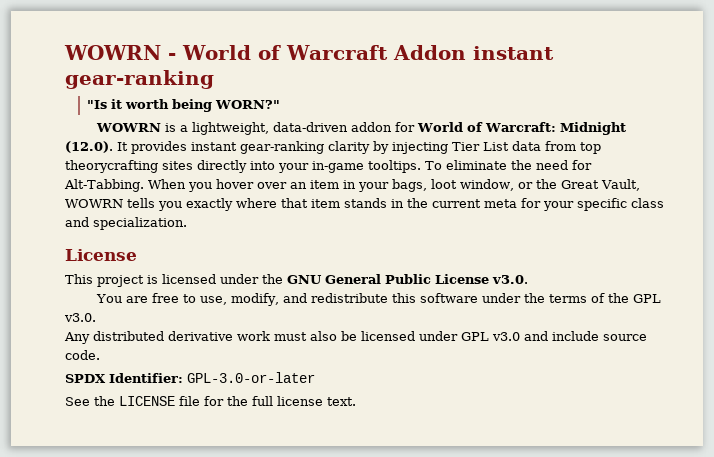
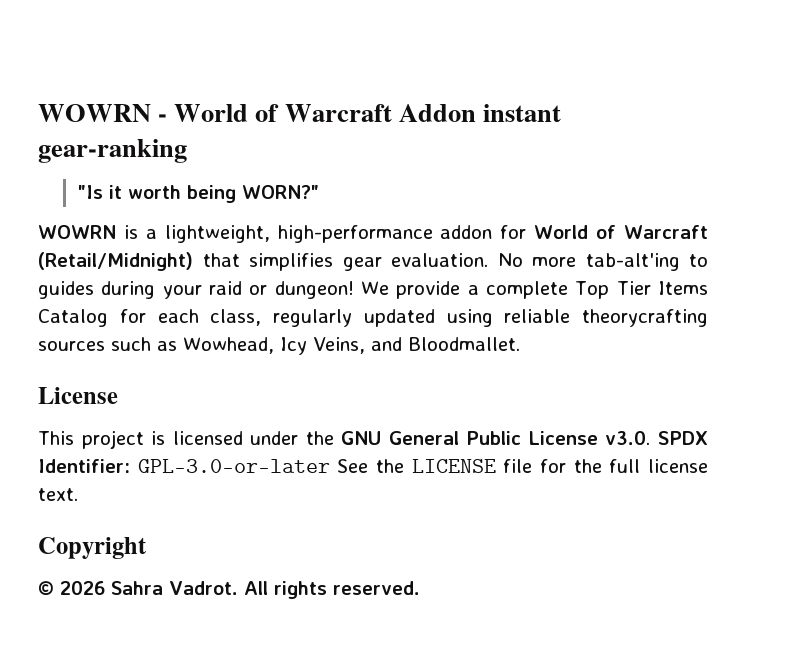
- WOWRN is a lightweight, data-driven addon for World of Warcraft: Midnight (12.0). It provides instant gear-ranking clarity by injecting Tier List data from top theorycrafting sites directly into your in-game tooltips. To eliminate the need for Alt-Tabbing. When you hover over an item in your bags, loot window, or the Great Vault, WOWRN tells you exactly where that item stands in the current meta for your specific class and specialization.
+ WOWRN is a lightweight, high-performance addon for World of Warcraft (Retail/Midnight) that simplifies gear evaluation. No more tab-alt'ing to guides during your raid or dungeon! We provide a complete Top Tier Items Catalog for each class, regularly updated using reliable theorycrafting sources such as Wowhead, Icy Veins, and Bloodmallet.
- This project is licensed under the GNU General Public License v3.0.
- You are free to use, modify, and redistribute this software under the terms of the GPL v3.0.
- Any distributed derivative work must also be licensed under GPL v3.0 and include source code.
- SPDX Identifier: GPL-3.0-or-later
- See the LICENSE file for the full license text.
+ This project is licensed under the GNU General Public License v3.0. SPDX Identifier: GPL-3.0-or-later See the LICENSE file for the full license text.
+ Copyright
+ © 2026 Sahra Vadrot. All rights reserved.

